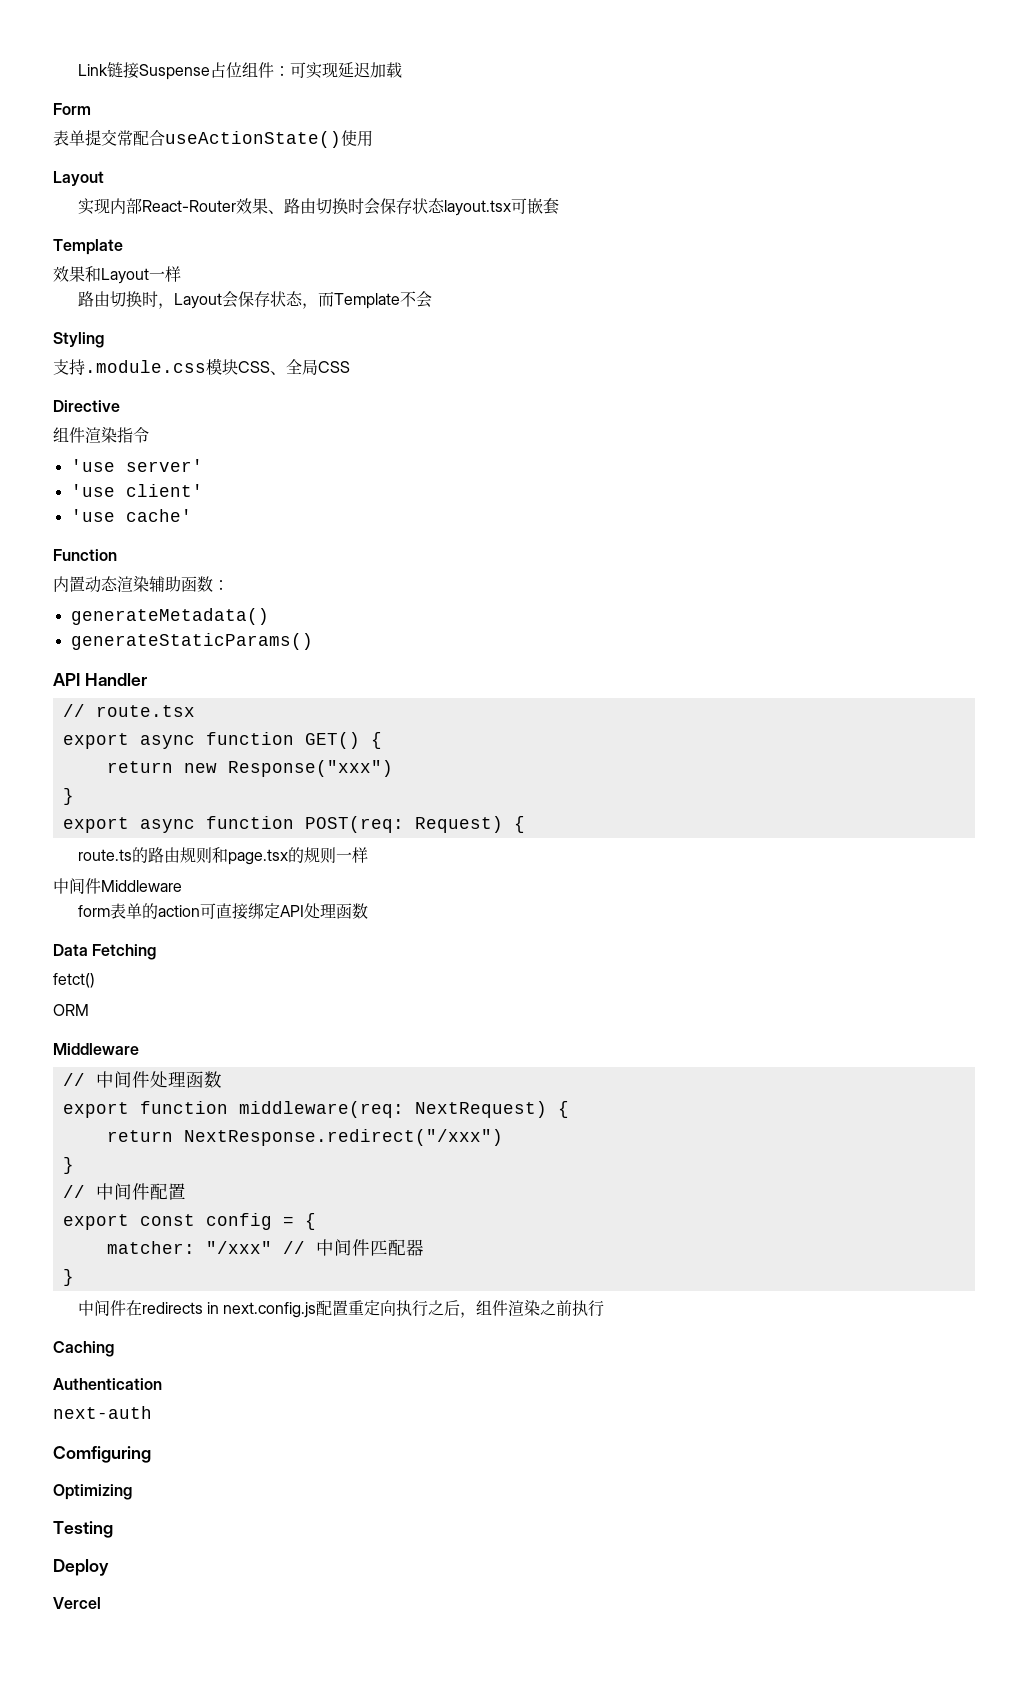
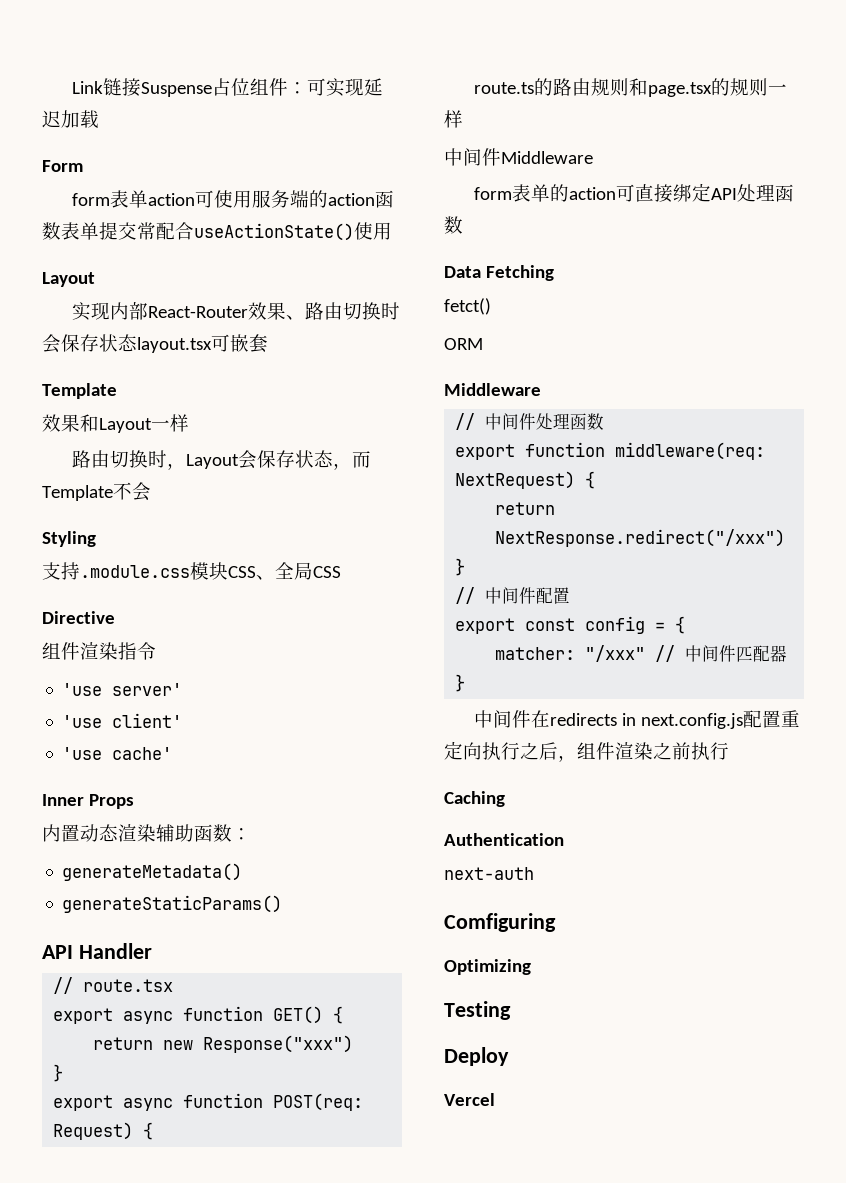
- 表单提交常配合useActionState()使用
+ form表单action可使用服务端的action函数表单提交常配合useActionState()使用
- Function
+ Inner Props

